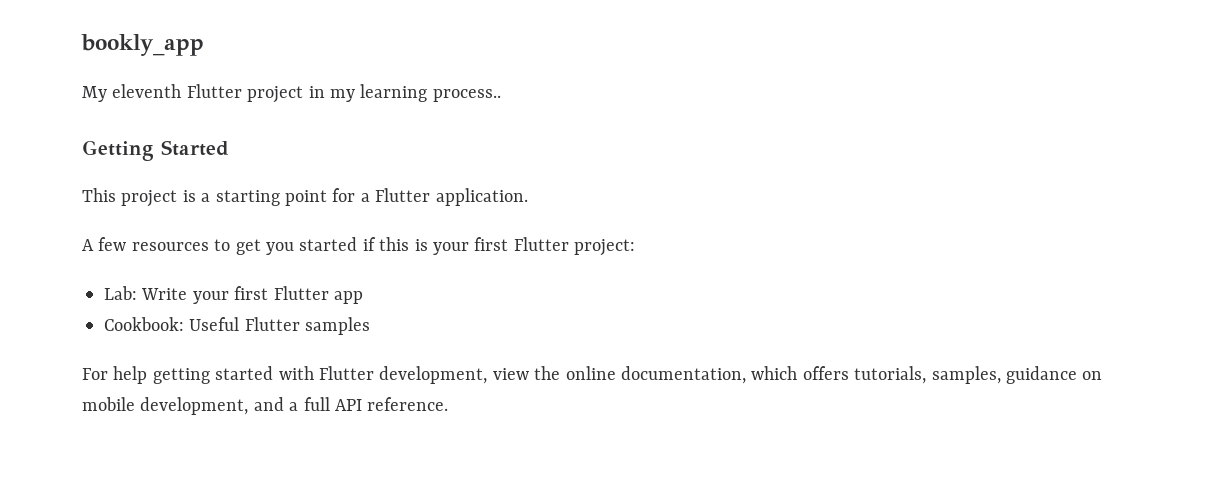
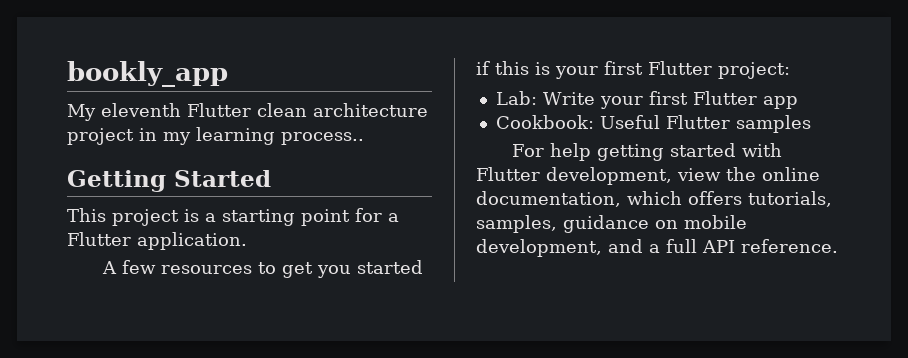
- My eleventh Flutter project in my learning process..
+ My eleventh Flutter clean architecture project in my learning process..

